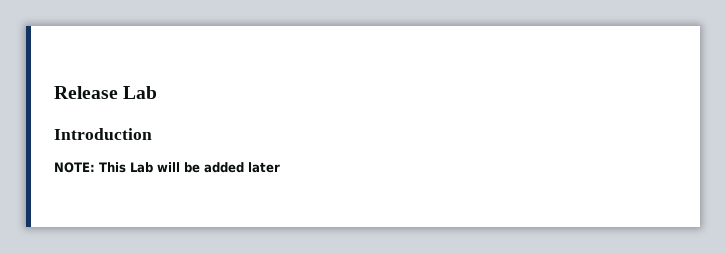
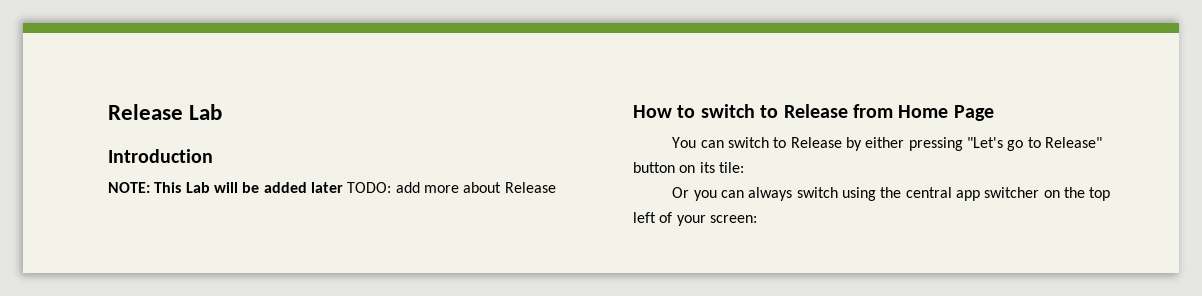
- NOTE: This Lab will be added later
+ NOTE: This Lab will be added later TODO: add more about Release
+ How to switch to Release from Home Page
+ You can switch to Release by either pressing "Let's go to Release" button on its tile:
+ Or you can always switch using the central app switcher on the top left of your screen:

